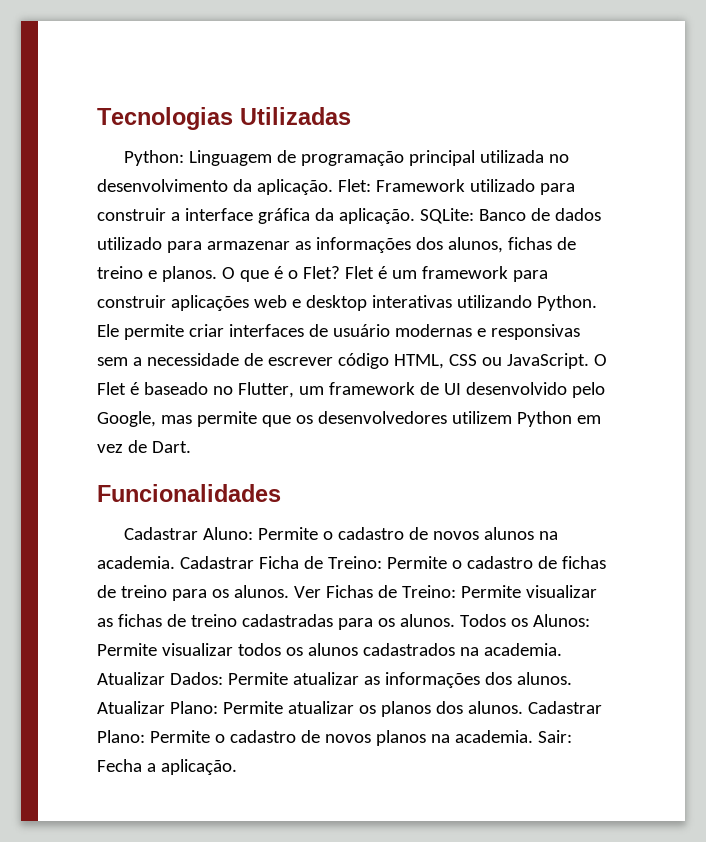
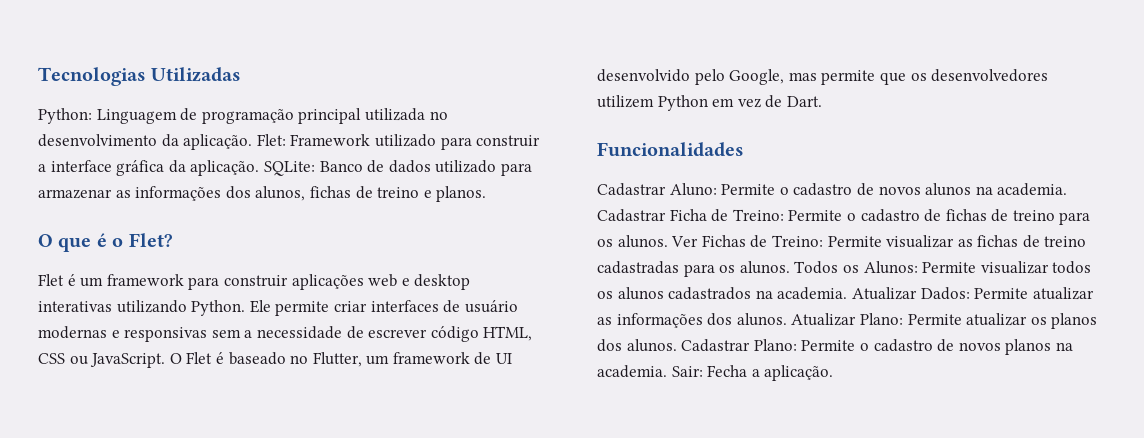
- SQLite: Banco de dados utilizado para armazenar as informações dos alunos, fichas de treino e planos. O que é o Flet? Flet é um framework para construir aplicações web e desktop interativas utilizando Python.
+ SQLite: Banco de dados utilizado para armazenar as informações dos alunos, fichas de treino e planos.
+ O que é o Flet?
+ Flet é um framework para construir aplicações web e desktop interativas utilizando Python.

